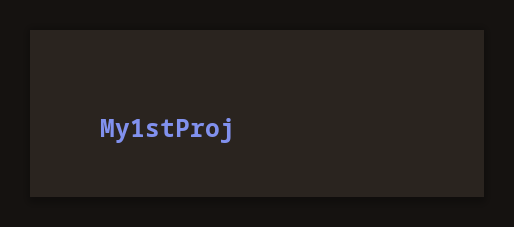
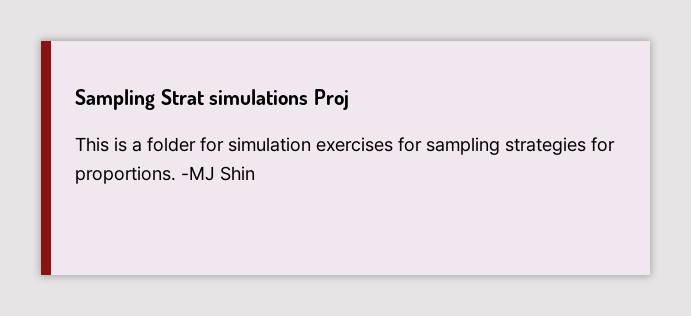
- My1stProj
+ Sampling Strat simulations Proj
+ This is a folder for simulation exercises for sampling strategies for proportions. -MJ Shin

